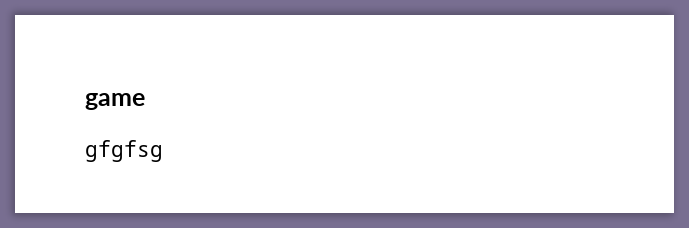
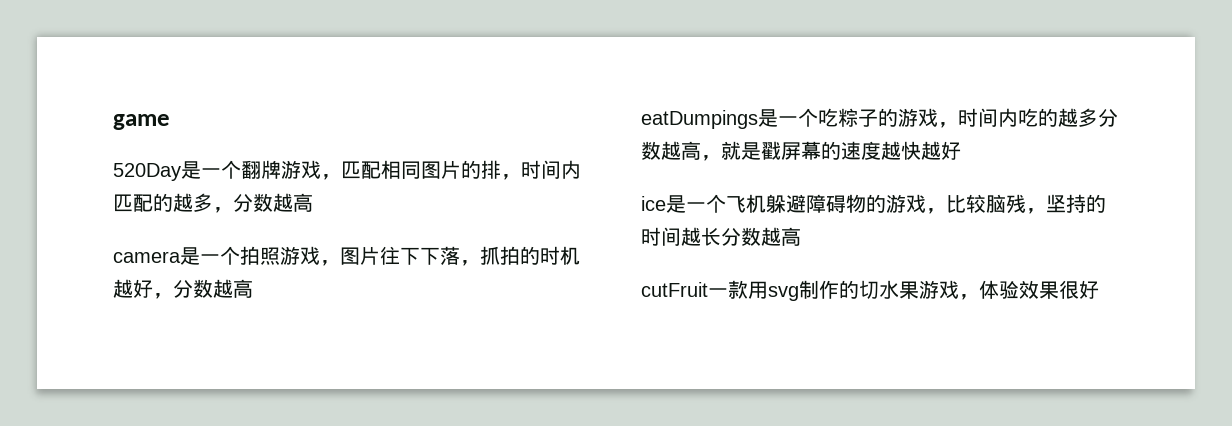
- gfgfsg
+ 520Day是一个翻牌游戏，匹配相同图片的排，时间内匹配的越多，分数越高
+ camera是一个拍照游戏，图片往下下落，抓拍的时机越好，分数越高
+ eatDumpings是一个吃粽子的游戏，时间内吃的越多分数越高，就是戳屏幕的速度越快越好
+ ice是一个飞机躲避障碍物的游戏，比较脑残，坚持的时间越长分数越高
+ cutFruit一款用svg制作的切水果游戏，体验效果很好

